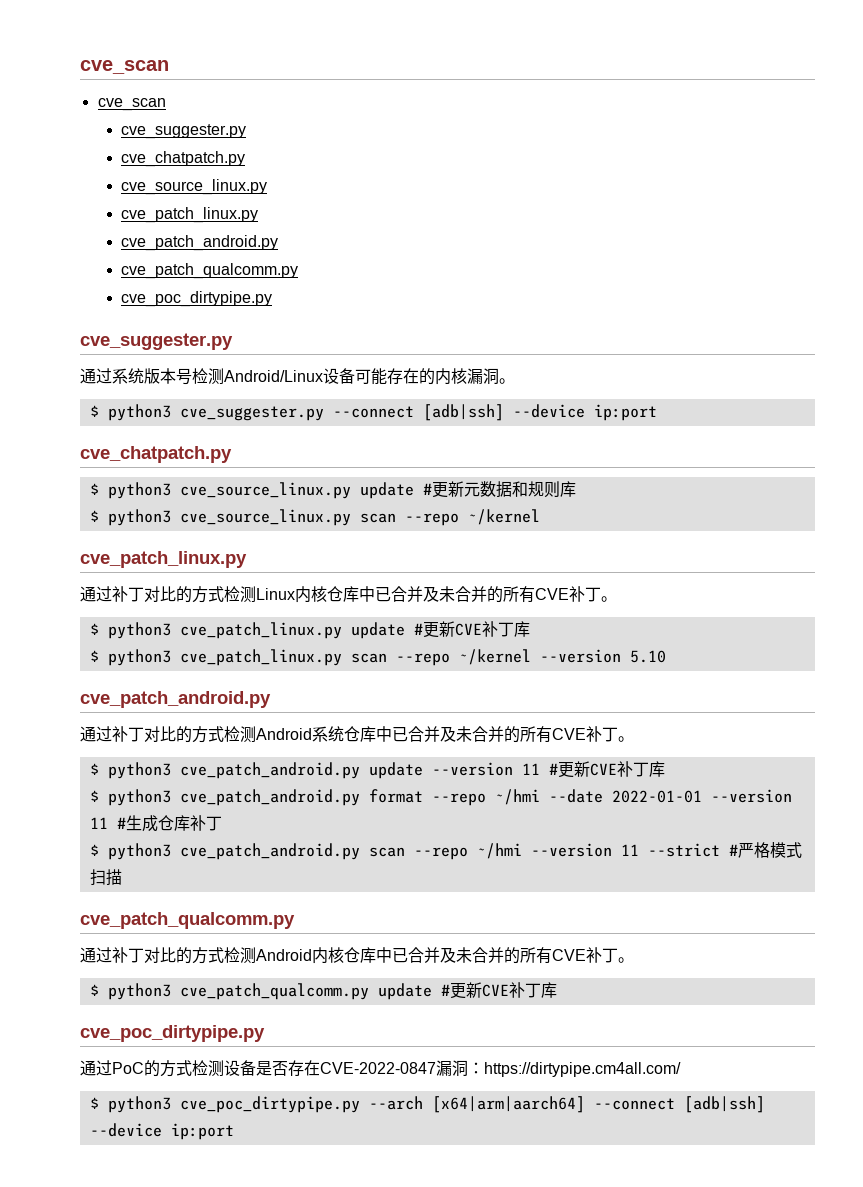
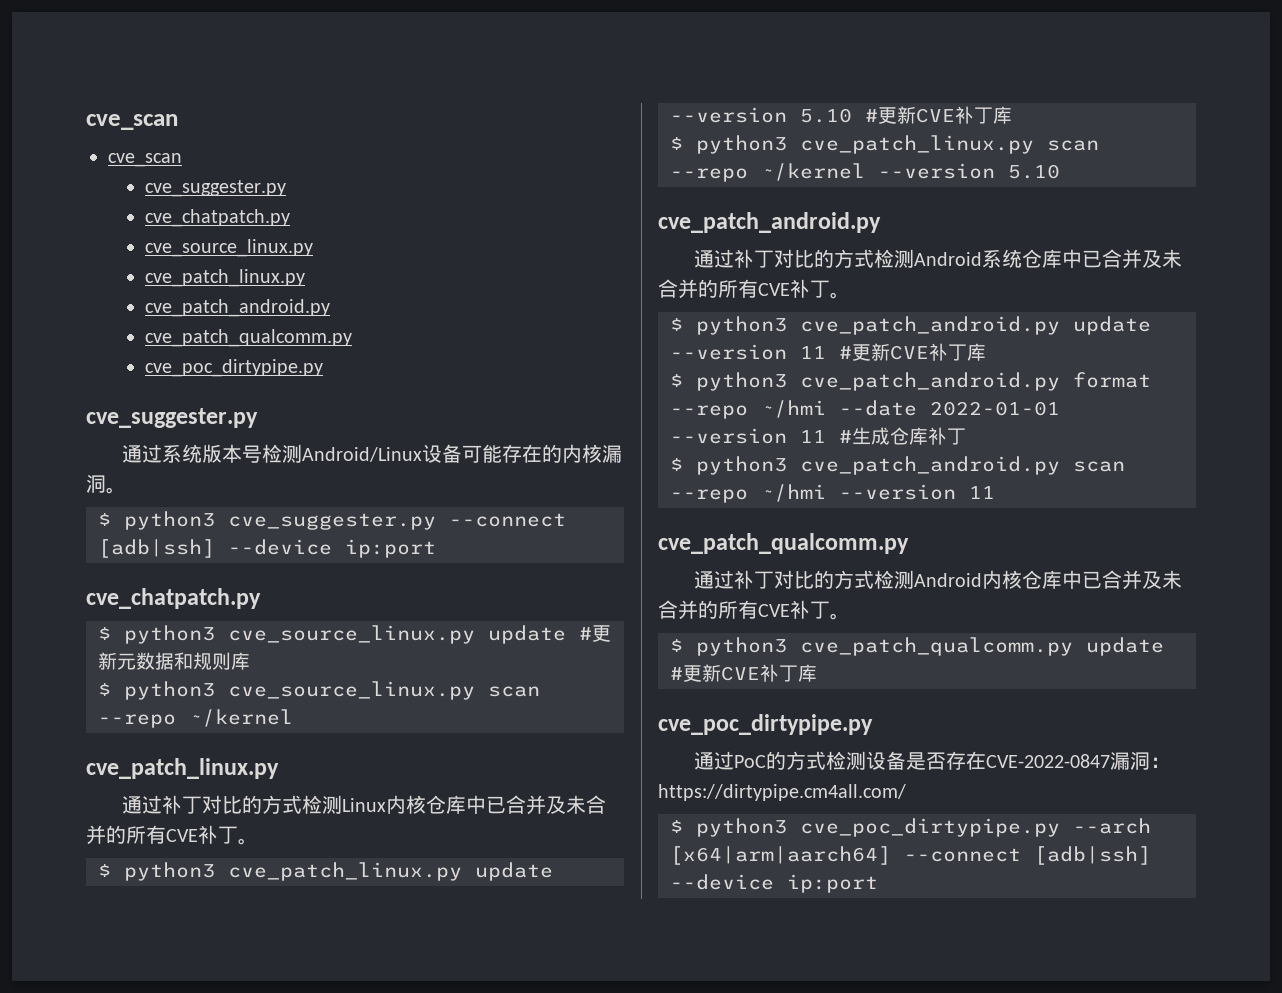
- $ python3 cve_patch_linux.py update #更新CVE补丁库
+ $ python3 cve_patch_linux.py update --version 5.10 #更新CVE补丁库
- $ python3 cve_patch_android.py scan --repo ~/hmi --version 11 --strict #严格模式扫描
+ $ python3 cve_patch_android.py scan --repo ~/hmi --version 11

